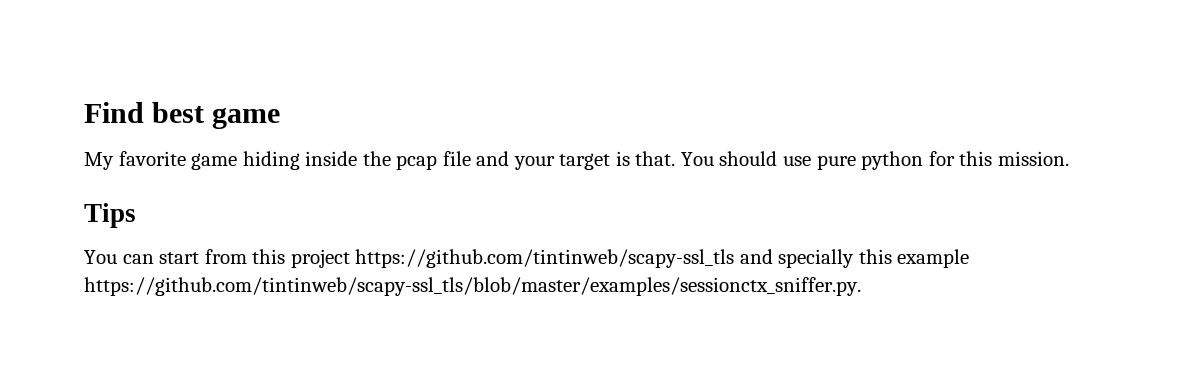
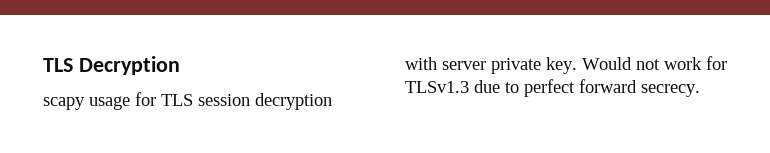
- Find best game
- My favorite game hiding inside the pcap file and your target is that. You should use pure python for this mission.
- Tips
- You can start from this project https://github.com/tintinweb/scapy-ssl_tls and specially this example https://github.com/tintinweb/scapy-ssl_tls/blob/master/examples/sessionctx_sniffer.py.
+ TLS Decryption
+ scapy usage for TLS session decryption with server private key. Would not work for TLSv1.3 due to perfect forward secrecy.

